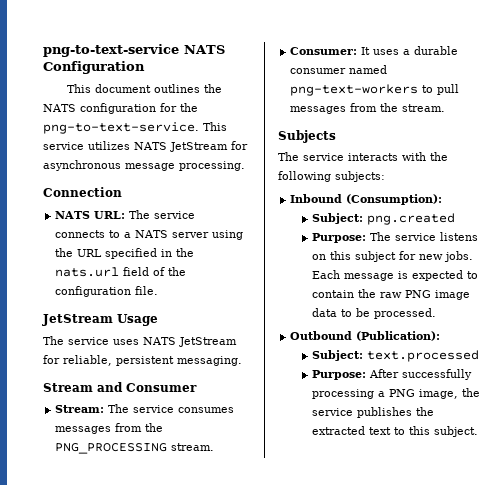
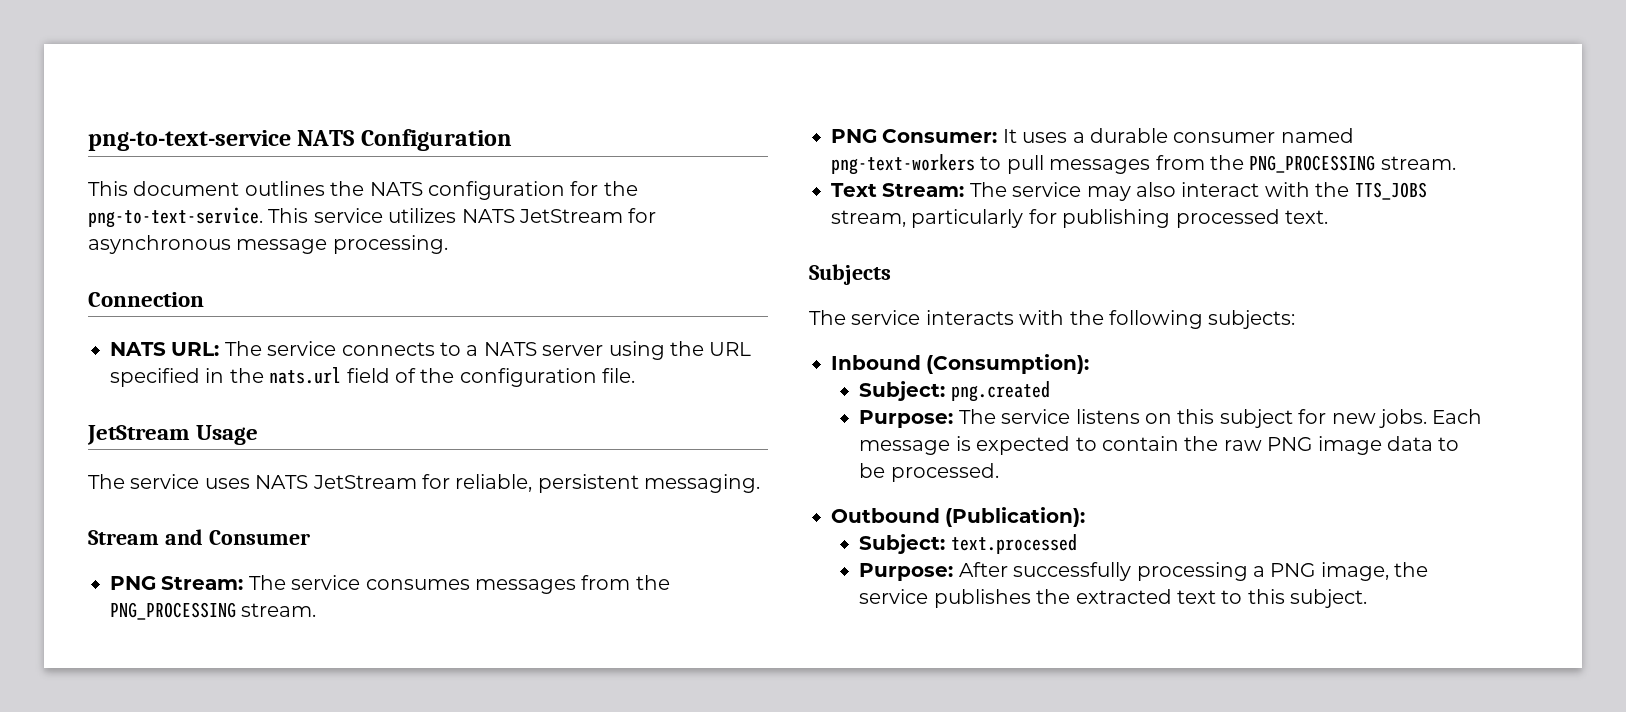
- Stream: The service consumes messages from the PNG_PROCESSING stream.
+ PNG Stream: The service consumes messages from the PNG_PROCESSING stream.
- Consumer: It uses a durable consumer named png-text-workers to pull messages from the stream.
+ PNG Consumer: It uses a durable consumer named png-text-workers to pull messages from the PNG_PROCESSING stream.
+ Text Stream: The service may also interact with the TTS_JOBS stream, particularly for publishing processed text.

